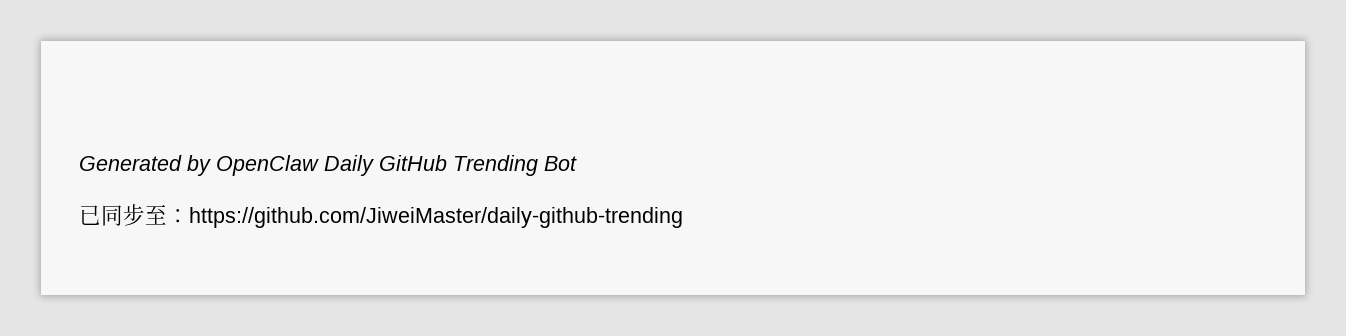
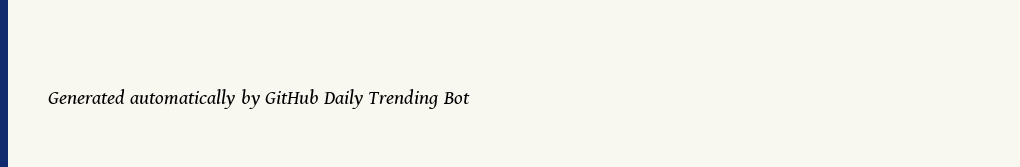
- Generated by OpenClaw Daily GitHub Trending Bot
+ Generated automatically by GitHub Daily Trending Bot
- 已同步至：https://github.com/JiweiMaster/daily-github-trending

